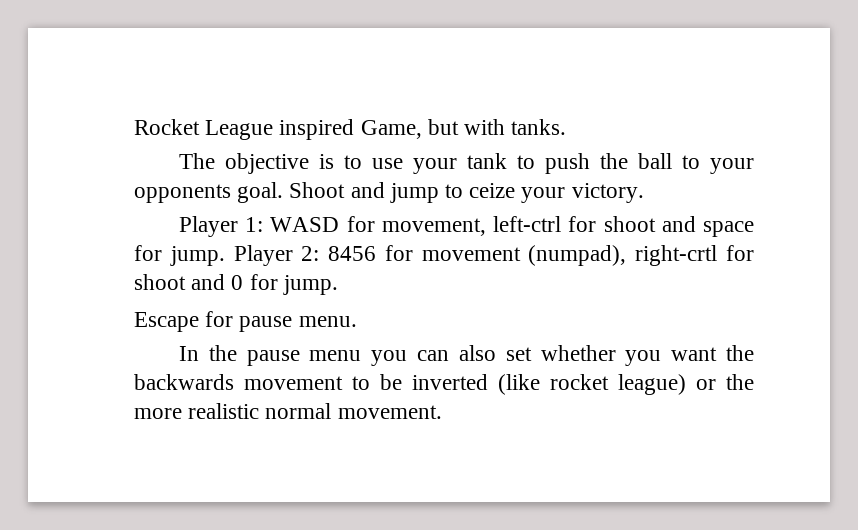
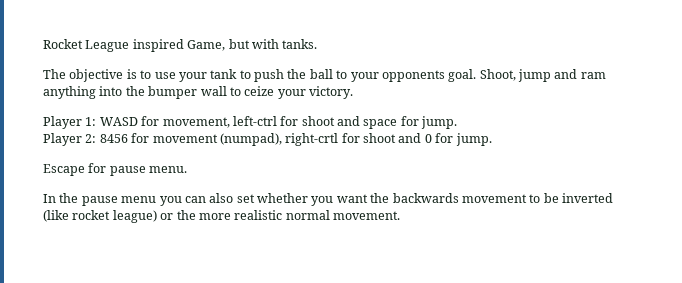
- Shoot and jump to ceize your victory.
+ Shoot, jump and ram anything into the bumper wall to ceize your victory.
- Player 1: WASD for movement, left-ctrl for shoot and space for jump. Player 2: 8456 for movement (numpad), right-crtl for shoot and 0 for jump.
+ Player 1: WASD for movement, left-ctrl for shoot and space for jump.
+ Player 2: 8456 for movement (numpad), right-crtl for shoot and 0 for jump.

